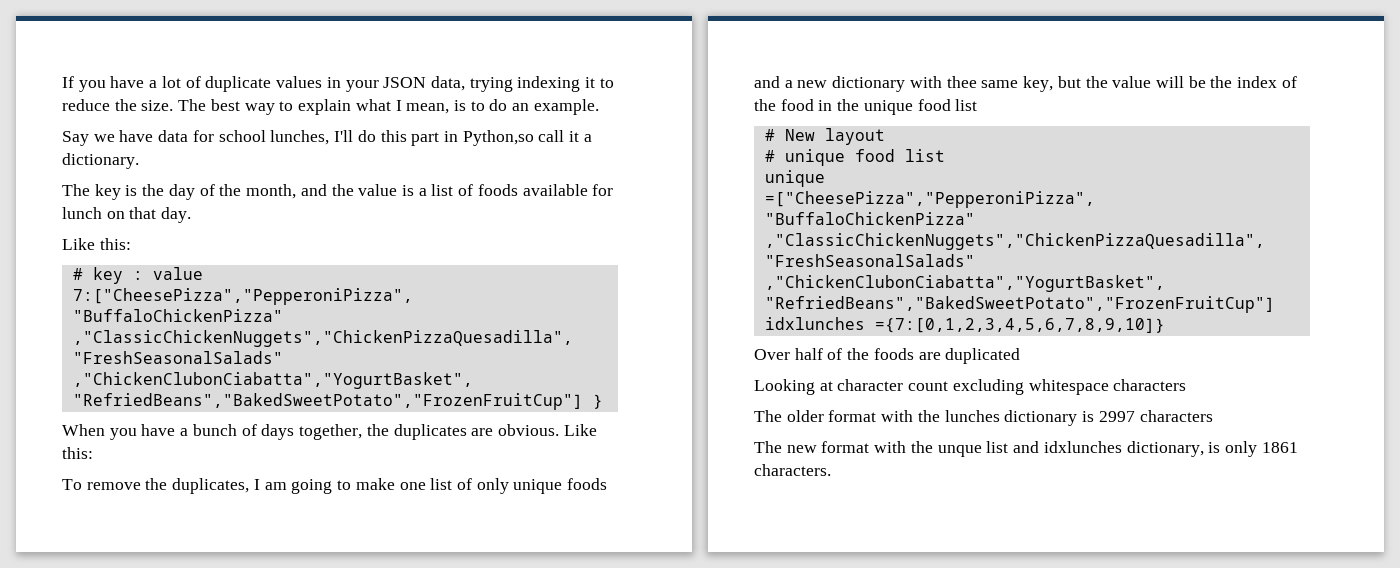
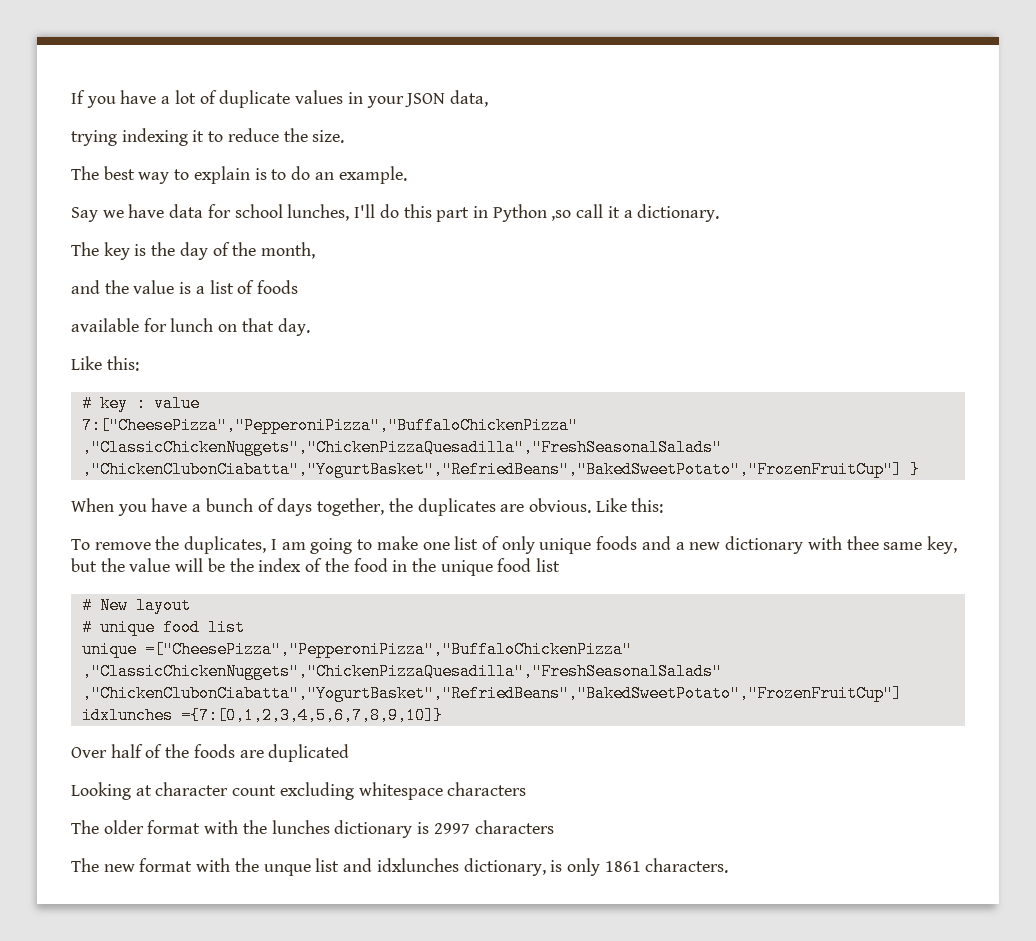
- If you have a lot of duplicate values in your JSON data, trying indexing it to reduce the size. The best way to explain what I mean, is to do an example.
+ If you have a lot of duplicate values in your JSON data,
+ trying indexing it to reduce the size.
+ The best way to explain is to do an example.
- Say we have data for school lunches, I'll do this part in Python,so call it a dictionary.
+ Say we have data for school lunches, I'll do this part in Python ,so call it a dictionary.
- The key is the day of the month, and the value is a list of foods available for lunch on that day.
+ The key is the day of the month,
+ and the value is a list of foods
+ available for lunch on that day.

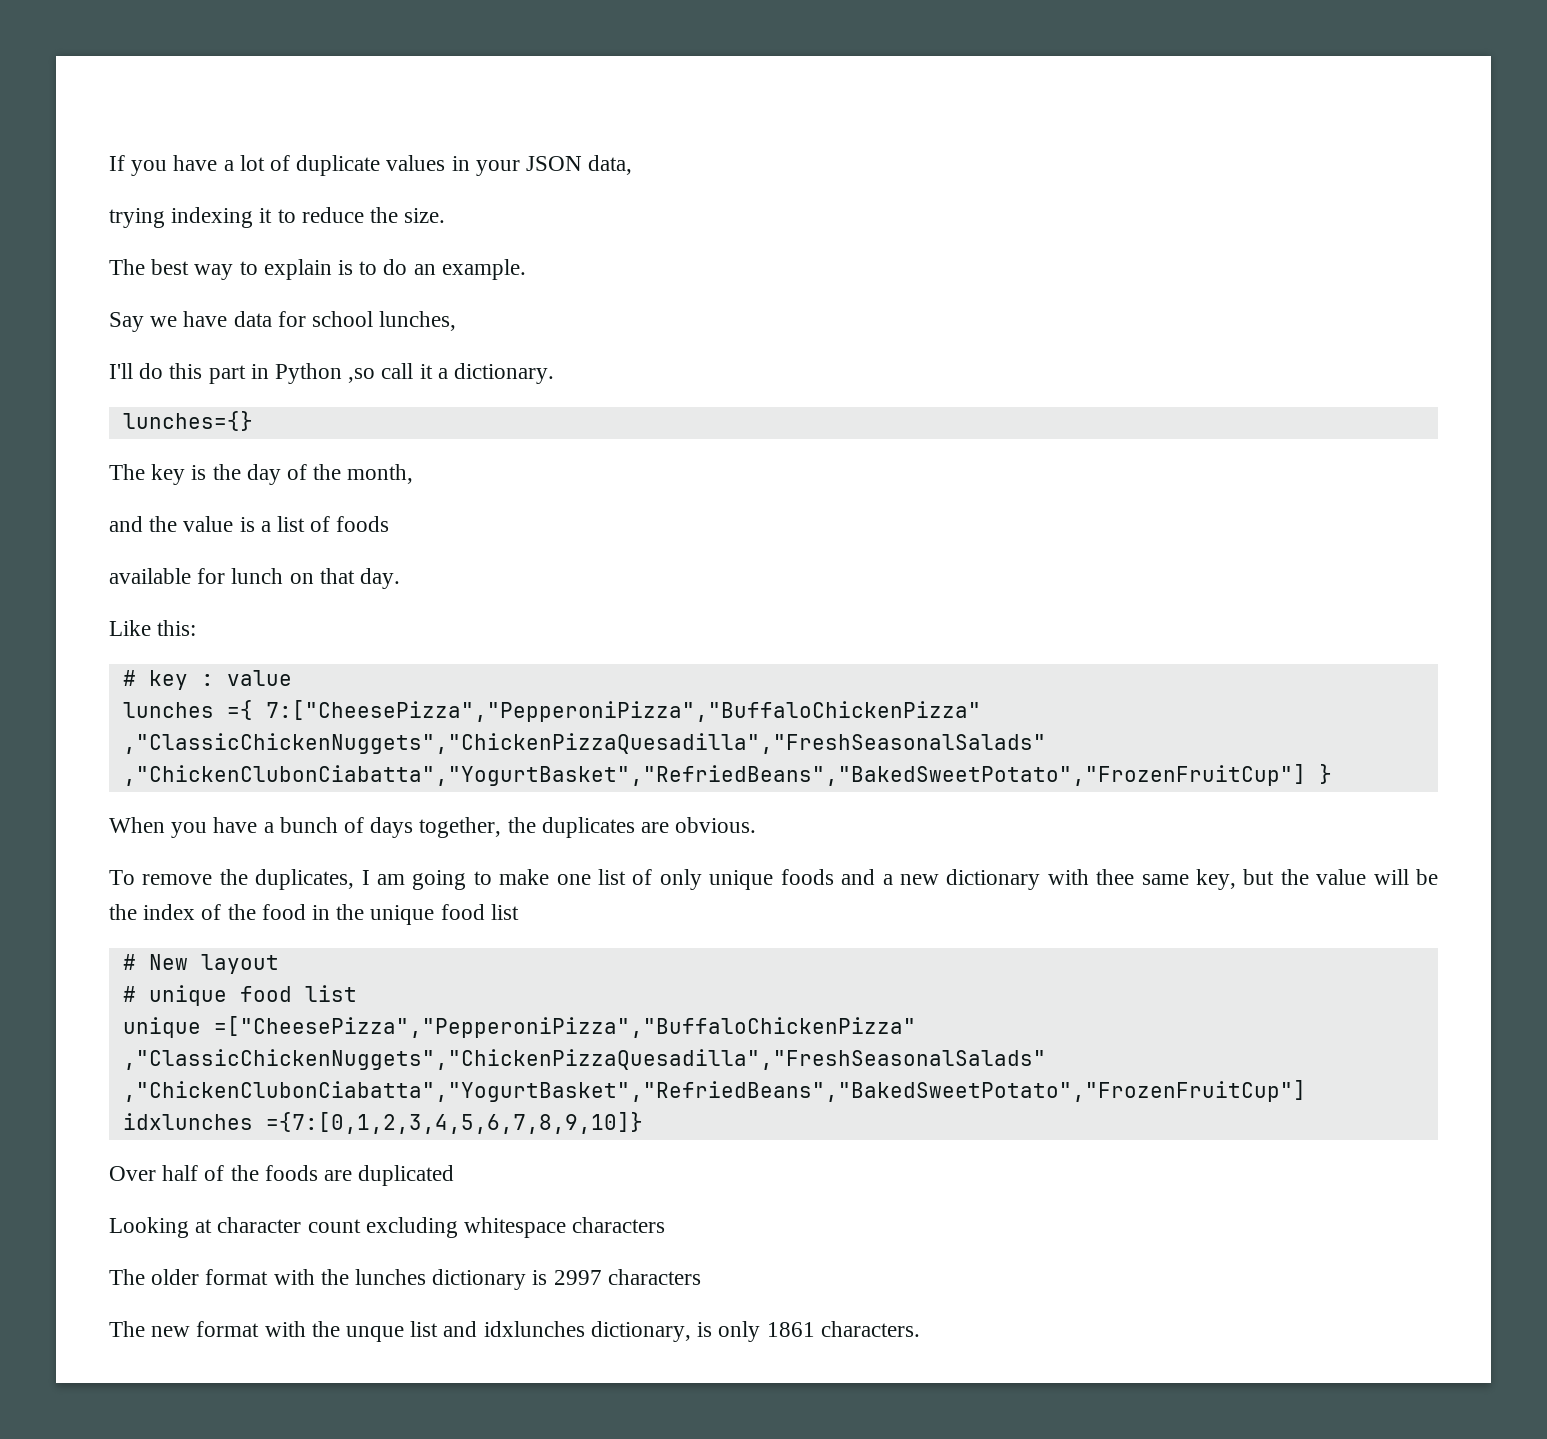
- Say we have data for school lunches, I'll do this part in Python ,so call it a dictionary.
+ Say we have data for school lunches,
+ I'll do this part in Python ,so call it a dictionary.
+ lunches={}
- 7:["CheesePizza","PepperoniPizza","BuffaloChickenPizza"
+ lunches ={ 7:["CheesePizza","PepperoniPizza","BuffaloChickenPizza"
- When you have a bunch of days together, the duplicates are obvious. Like this:
+ When you have a bunch of days together, the duplicates are obvious.

